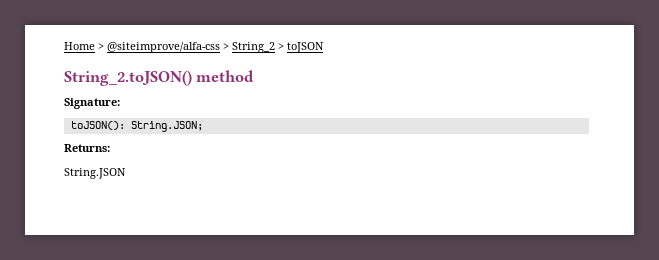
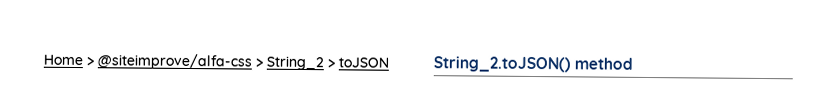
- Signature:
- toJSON(): String.JSON;
- Returns:
- String.JSON

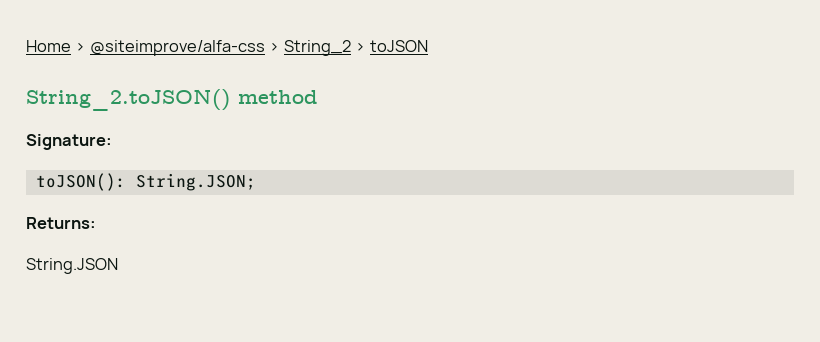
+ Signature:
+ toJSON(): String.JSON;
+ Returns:
+ String.JSON

